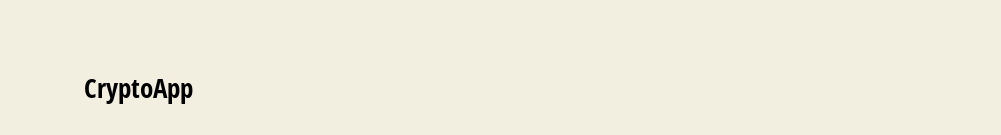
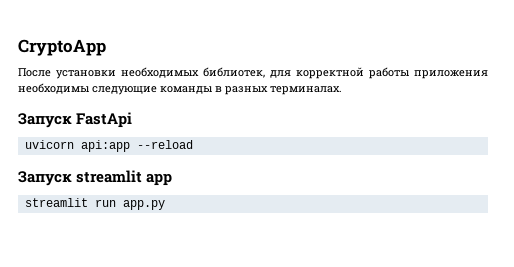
+ После установки необходимых библиотек, для корректной работы приложения необходимы следующие команды в разных терминалах.
+ Запуск FastApi
+ uvicorn api:app --reload
+ Запуск streamlit app
+ streamlit run app.py

